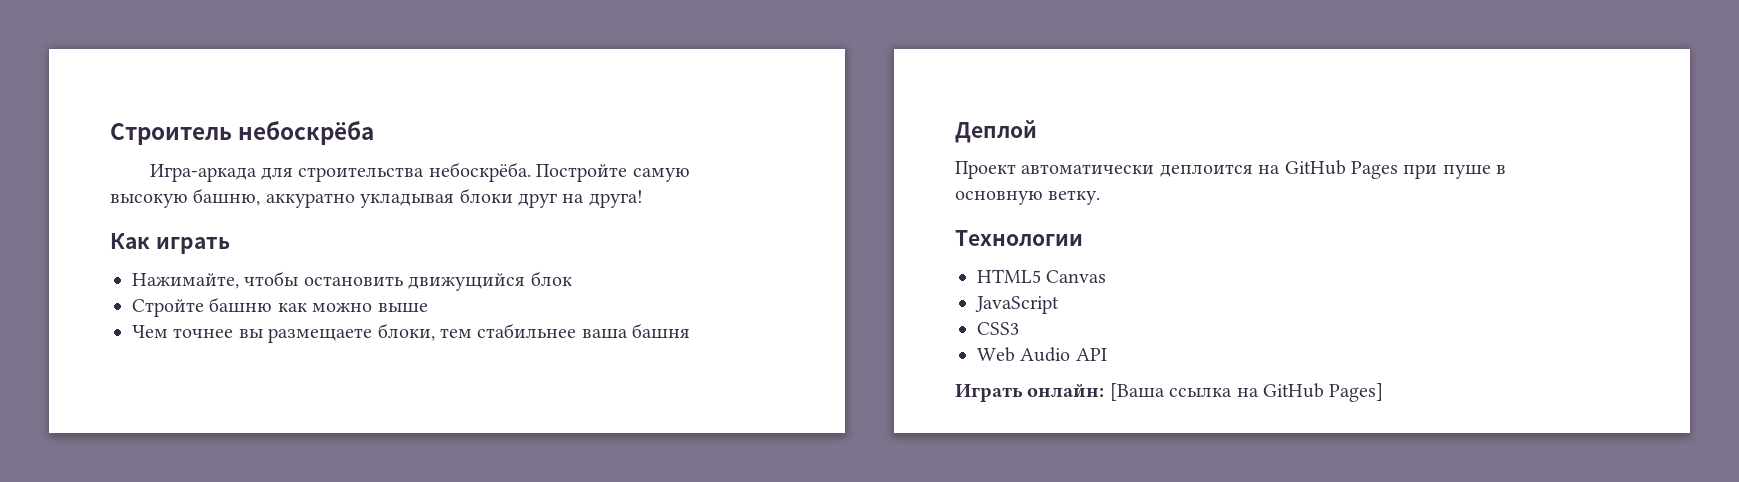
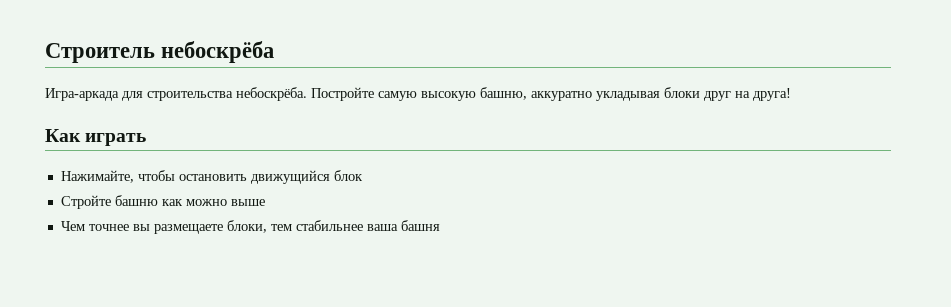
- Деплой
- Проект автоматически деплоится на GitHub Pages при пуше в основную ветку.
- Технологии
- HTML5 Canvas
- JavaScript
- CSS3
- Web Audio API
- Играть онлайн: [Ваша ссылка на GitHub Pages]

